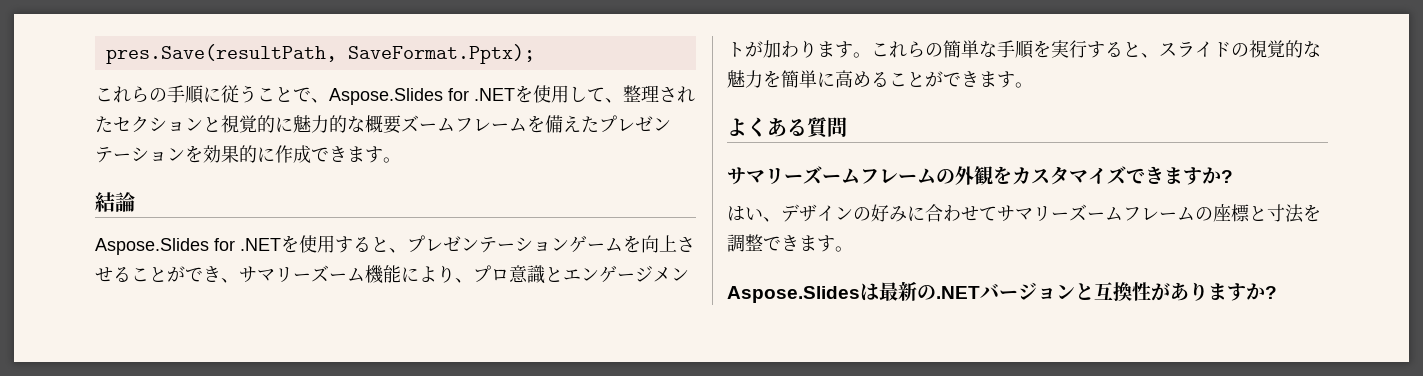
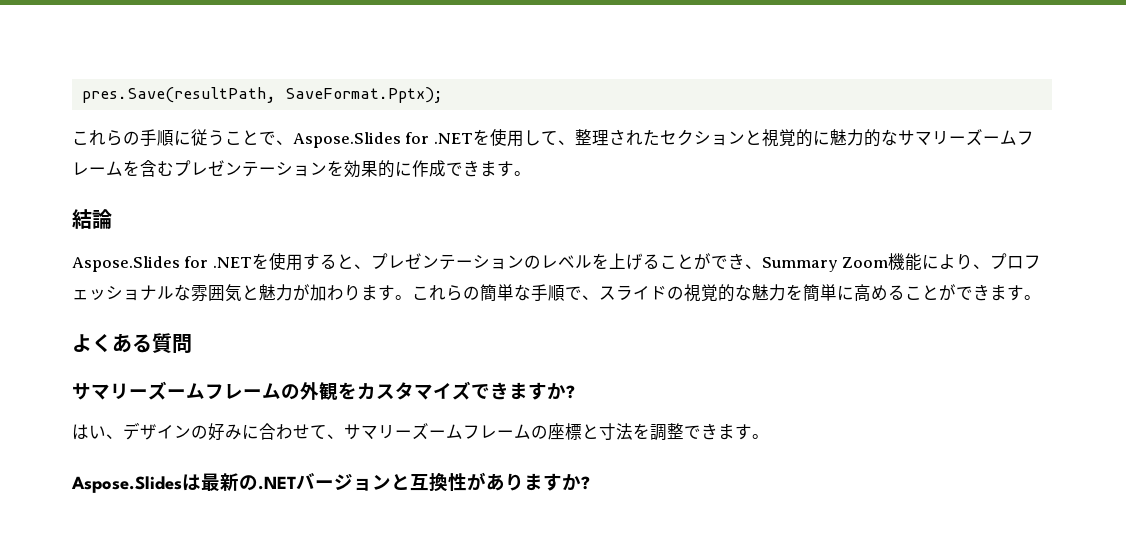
- これらの手順に従うことで、Aspose.Slides for .NETを使用して、整理されたセクションと視覚的に魅力的な概要ズームフレームを備えたプレゼンテーションを効果的に作成できます。
+ これらの手順に従うことで、Aspose.Slides for .NETを使用して、整理されたセクションと視覚的に魅力的なサマリーズームフレームを含むプレゼンテーションを効果的に作成できます。
- Aspose.Slides for .NETを使用すると、プレゼンテーションゲームを向上させることができ、サマリーズーム機能により、プロ意識とエンゲージメントが加わります。
+ Aspose.Slides for .NETを使用すると、プレゼンテーションのレベルを上げることができ、Summary Zoom機能により、プロフェッショナルな雰囲気と魅力が加わります。
- これらの簡単な手順を実行すると、スライドの視覚的な魅力を簡単に高めることができます。
+ これらの簡単な手順で、スライドの視覚的な魅力を簡単に高めることができます。
- はい、デザインの好みに合わせてサマリーズームフレームの座標と寸法を調整できます。
+ はい、デザインの好みに合わせて、サマリーズームフレームの座標と寸法を調整できます。

